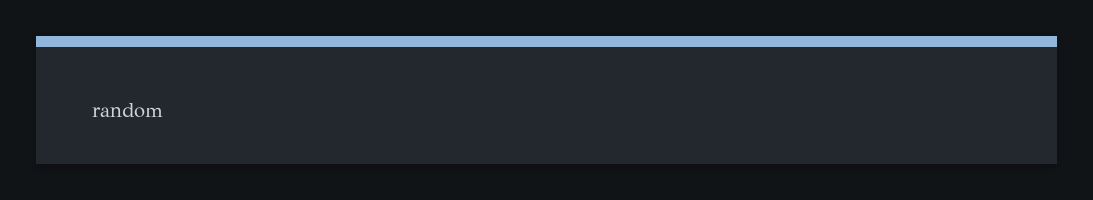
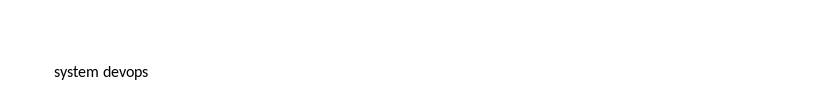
- random
+ system devops

